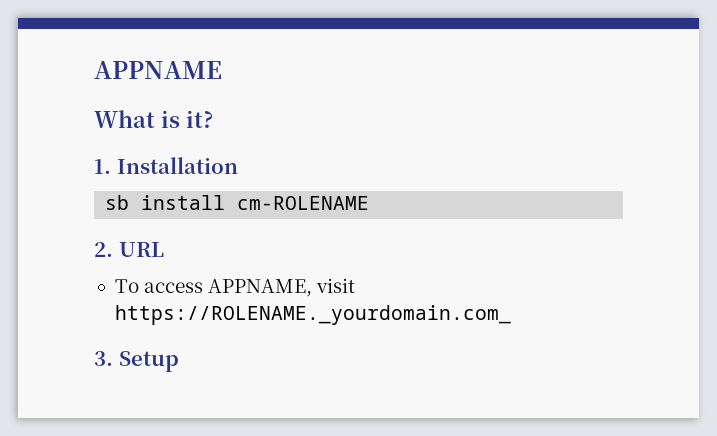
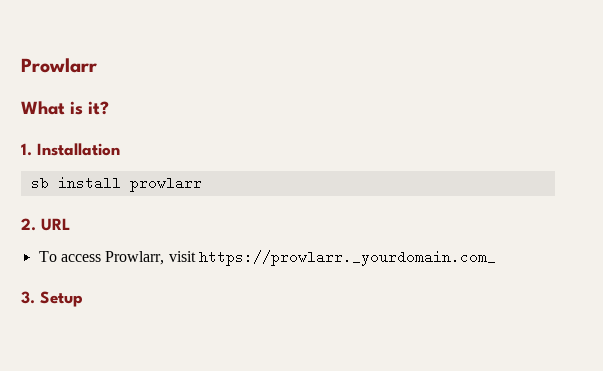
- APPNAME
+ Prowlarr
- sb install cm-ROLENAME
+ sb install prowlarr
- To access APPNAME, visit https://ROLENAME._yourdomain.com_
+ To access Prowlarr, visit https://prowlarr._yourdomain.com_

